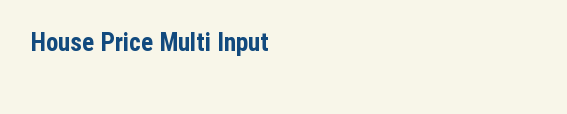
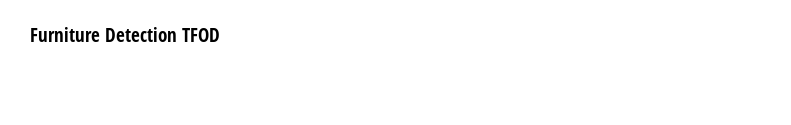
- House Price Multi Input
+ Furniture Detection TFOD

